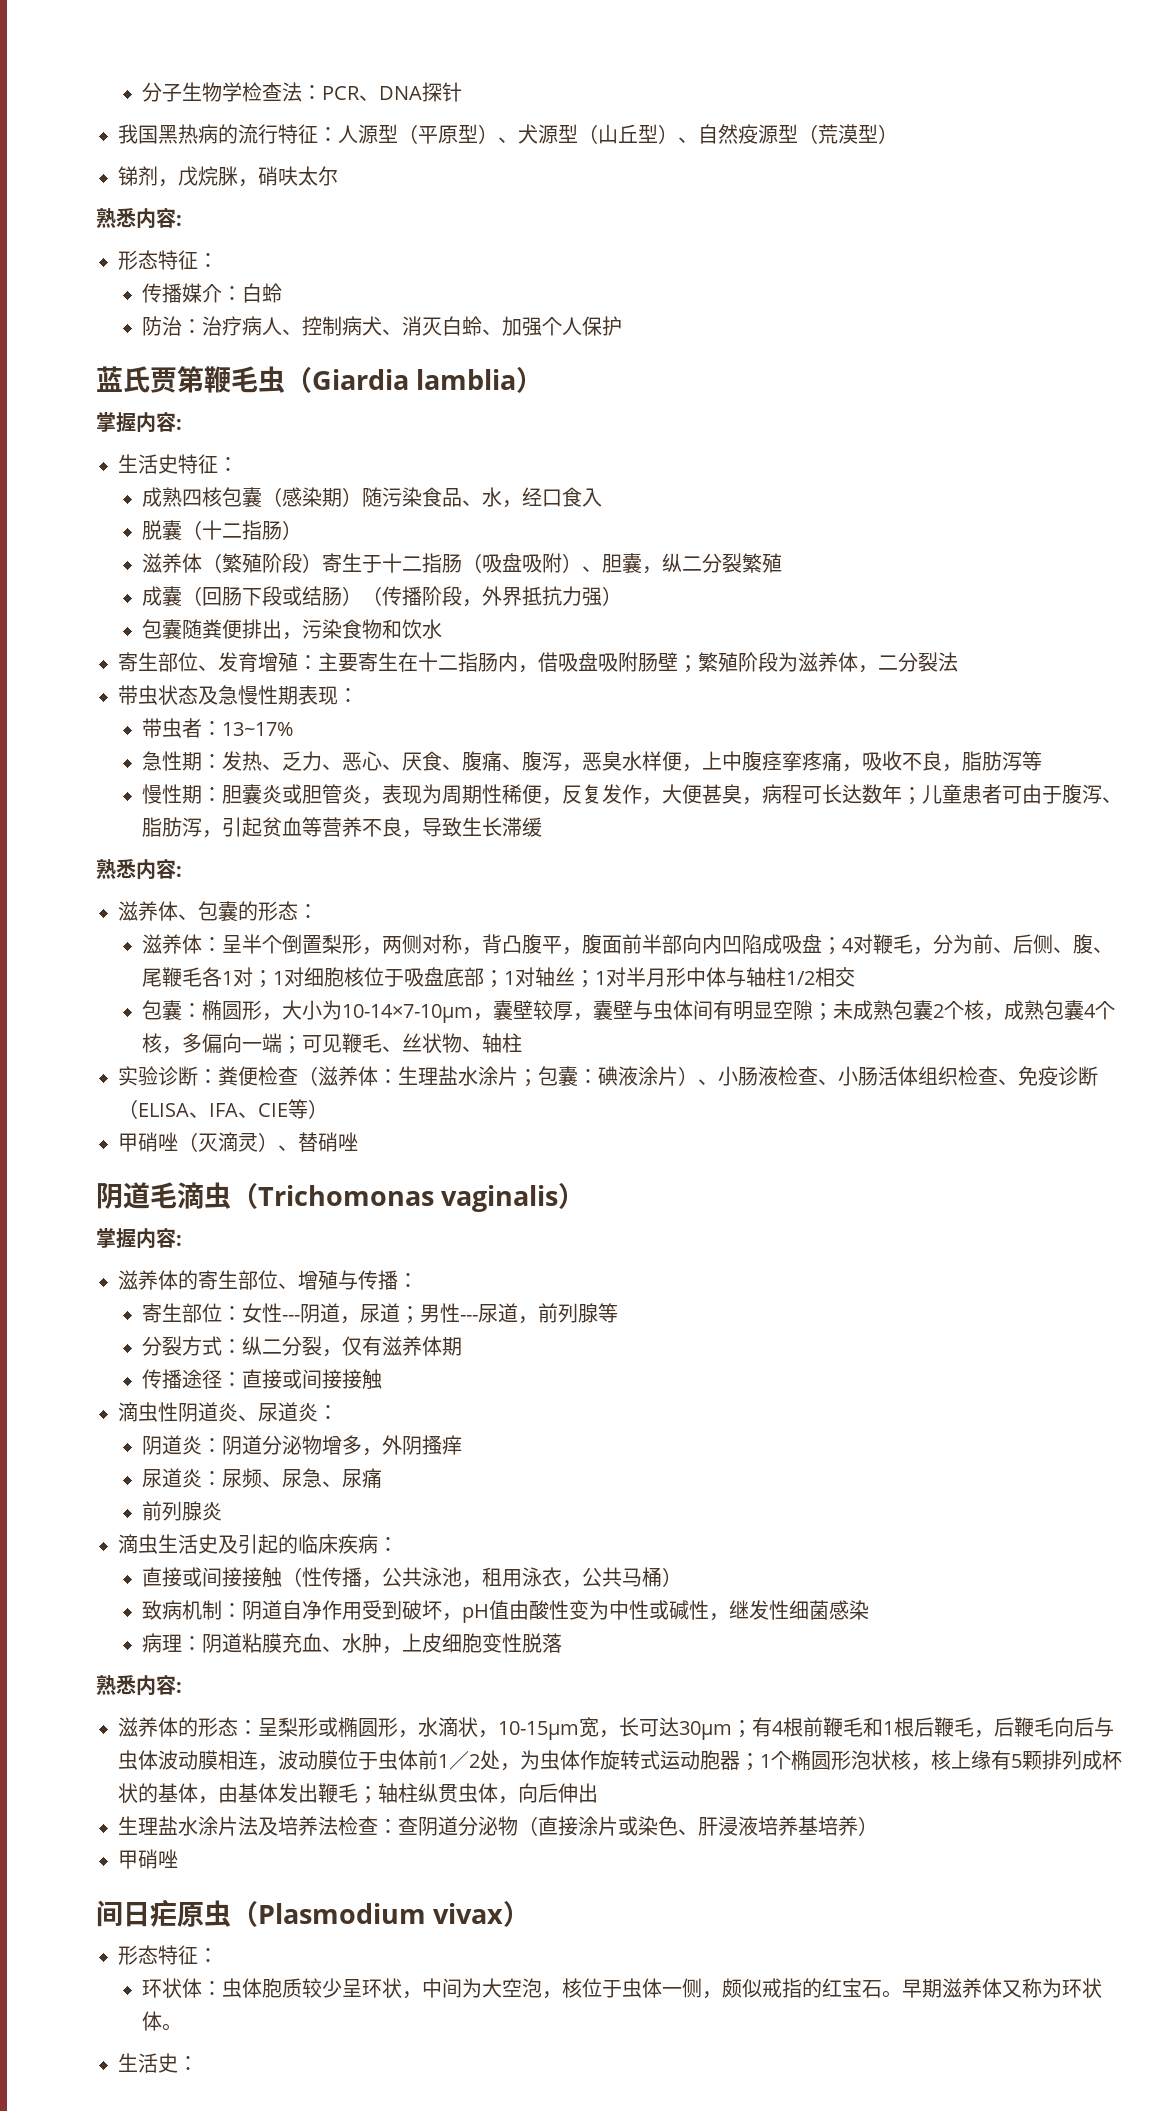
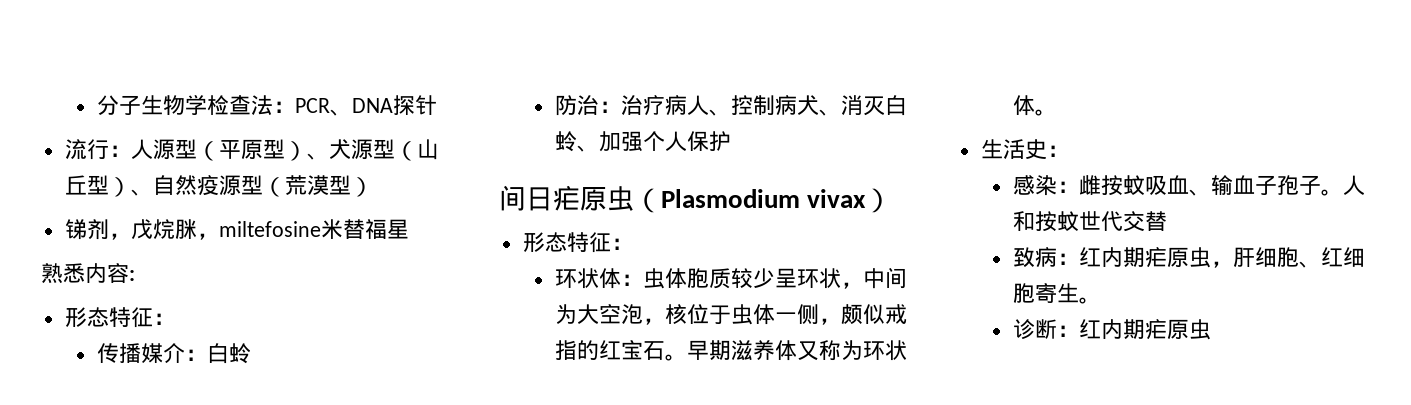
- 我国黑热病的流行特征：人源型（平原型）、犬源型（山丘型）、自然疫源型（荒漠型）
+ 流行：人源型（平原型）、犬源型（山丘型）、自然疫源型（荒漠型）
- 锑剂，戊烷脒，硝呋太尔
+ 锑剂，戊烷脒，miltefosine米替福星
- 蓝氏贾第鞭毛虫（Giardia lamblia）
- 掌握内容:
- 生活史特征：
- 成熟四核包囊（感染期）随污染食品、水，经口食入
- 脱囊（十二指肠）
- 滋养体（繁殖阶段）寄生于十二指肠（吸盘吸附）、胆囊，纵二分裂繁殖
- 成囊（回肠下段或结肠）（传播阶段，外界抵抗力强）
- 包囊随粪便排出，污染食物和饮水
- 寄生部位、发育增殖：主要寄生在十二指肠内，借吸盘吸附肠壁；繁殖阶段为滋养体，二分裂法
- 带虫状态及急慢性期表现：
- 带虫者：13~17%
- 急性期：发热、乏力、恶心、厌食、腹痛、腹泻，恶臭水样便，上中腹痉挛疼痛，吸收不良，脂肪泻等
- 慢性期：胆囊炎或胆管炎，表现为周期性稀便，反复发作，大便甚臭，病程可长达数年；儿童患者可由于腹泻、脂肪泻，引起贫血等营养不良，导致生长滞缓
- 熟悉内容:
- 滋养体、包囊的形态：
- 滋养体：呈半个倒置梨形，两侧对称，背凸腹平，腹面前半部向内凹陷成吸盘；4对鞭毛，分为前、后侧、腹、尾鞭毛各1对；1对细胞核位于吸盘底部；1对轴丝；1对半月形中体与轴柱1/2相交
- 包囊：椭圆形，大小为10-14×7-10μm，囊壁较厚，囊壁与虫体间有明显空隙；未成熟包囊2个核，成熟包囊4个核，多偏向一端；可见鞭毛、丝状物、轴柱
- 实验诊断：粪便检查（滋养体：生理盐水涂片；包囊：碘液涂片）、小肠液检查、小肠活体组织检查、免疫诊断（ELISA、IFA、CIE等）
- 甲硝唑（灭滴灵）、替硝唑
- 阴道毛滴虫（Trichomonas vaginalis）
- 掌握内容:
- 滋养体的寄生部位、增殖与传播：
- 寄生部位：女性---阴道，尿道；男性---尿道，前列腺等
- 分裂方式：纵二分裂，仅有滋养体期
- 传播途径：直接或间接接触
- 滴虫性阴道炎、尿道炎：
- 阴道炎：阴道分泌物增多，外阴搔痒
- 尿道炎：尿频、尿急、尿痛
- 前列腺炎
- 滴虫生活史及引起的临床疾病：
- 直接或间接接触（性传播，公共泳池，租用泳衣，公共马桶）
- 致病机制：阴道自净作用受到破坏，pH值由酸性变为中性或碱性，继发性细菌感染
- 病理：阴道粘膜充血、水肿，上皮细胞变性脱落
- 熟悉内容:
- 滋养体的形态：呈梨形或椭圆形，水滴状，10-15μm宽，长可达30μm；有4根前鞭毛和1根后鞭毛，后鞭毛向后与虫体波动膜相连，波动膜位于虫体前1／2处，为虫体作旋转式运动胞器；1个椭圆形泡状核，核上缘有5颗排列成杯状的基体，由基体发出鞭毛；轴柱纵贯虫体，向后伸出
- 生理盐水涂片法及培养法检查：查阴道分泌物（直接涂片或染色、肝浸液培养基培养）
- 甲硝唑
+ 感染：雌按蚊吸血、输血子孢子。人和按蚊世代交替
+ 致病：红内期疟原虫，肝细胞、红细胞寄生。
+ 诊断：红内期疟原虫

